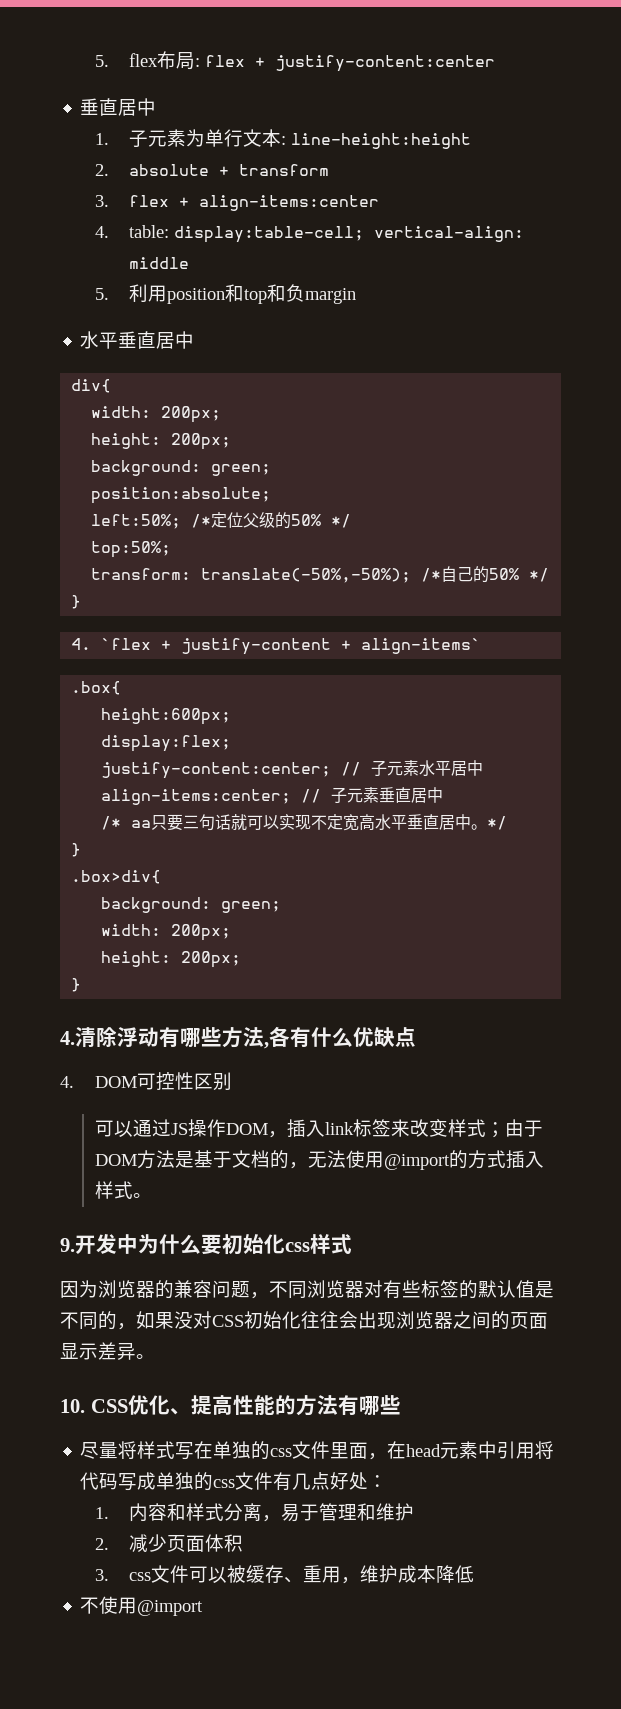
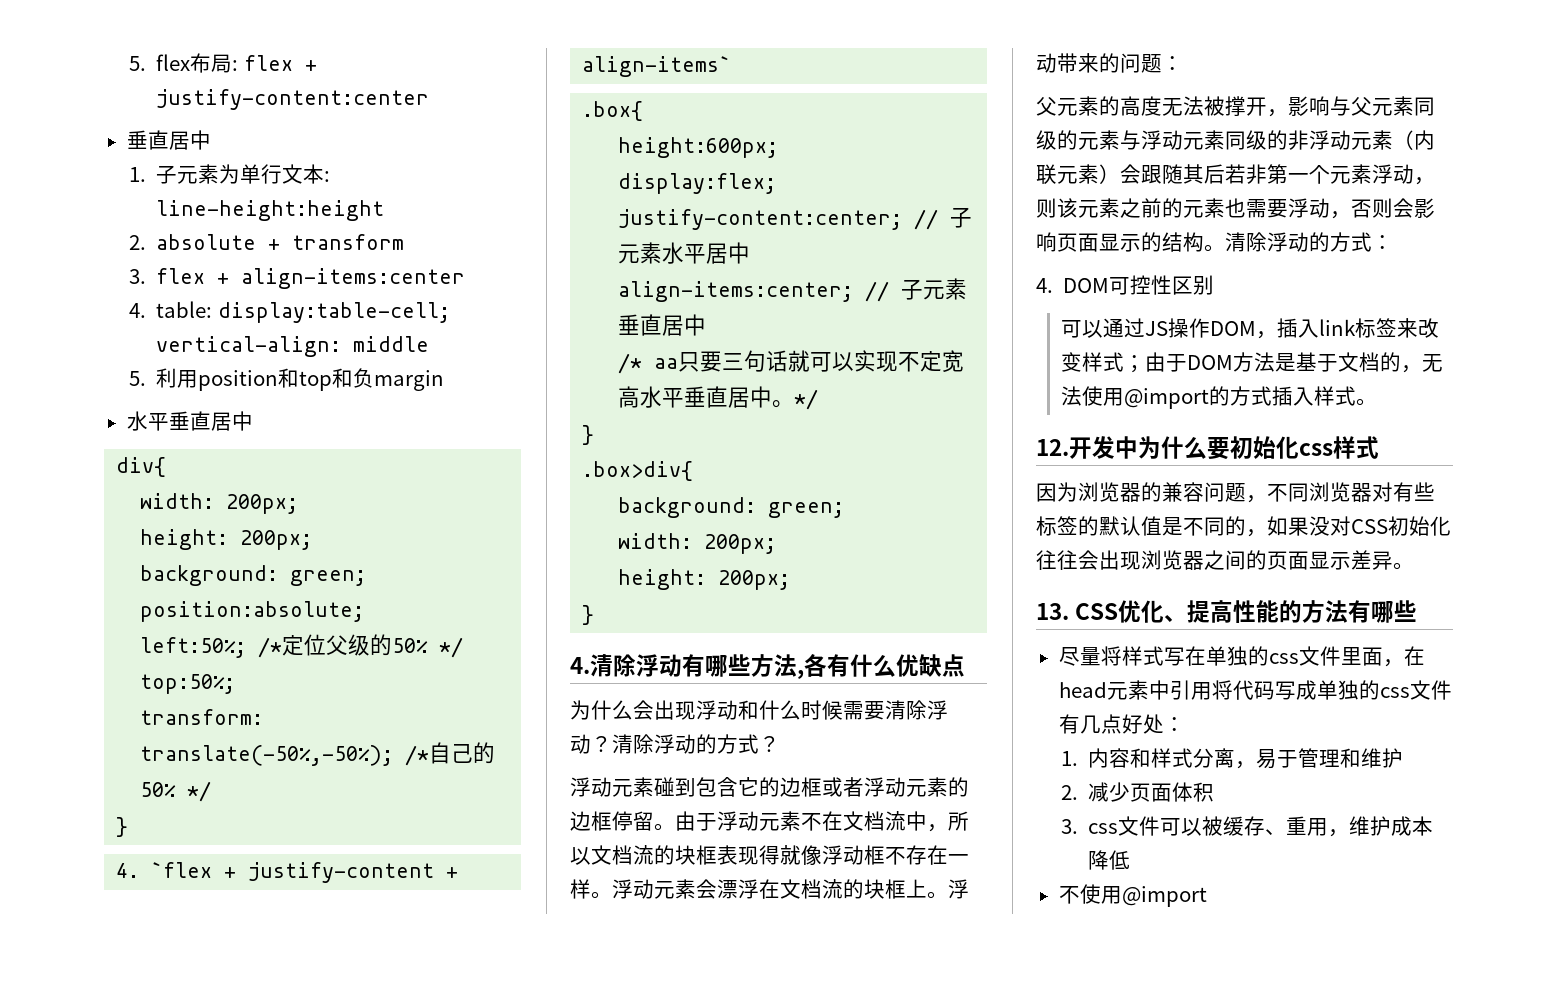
+ 为什么会出现浮动和什么时候需要清除浮动？清除浮动的方式？
+ 浮动元素碰到包含它的边框或者浮动元素的边框停留。由于浮动元素不在文档流中，所以文档流的块框表现得就像浮动框不存在一样。浮动元素会漂浮在文档流的块框上。浮动带来的问题：
+ 父元素的高度无法被撑开，影响与父元素同级的元素与浮动元素同级的非浮动元素（内联元素）会跟随其后若非第一个元素浮动，则该元素之前的元素也需要浮动，否则会影响页面显示的结构。清除浮动的方式：
- 9.开发中为什么要初始化css样式
+ 12.开发中为什么要初始化css样式
- 10. CSS优化、提高性能的方法有哪些
+ 13. CSS优化、提高性能的方法有哪些

